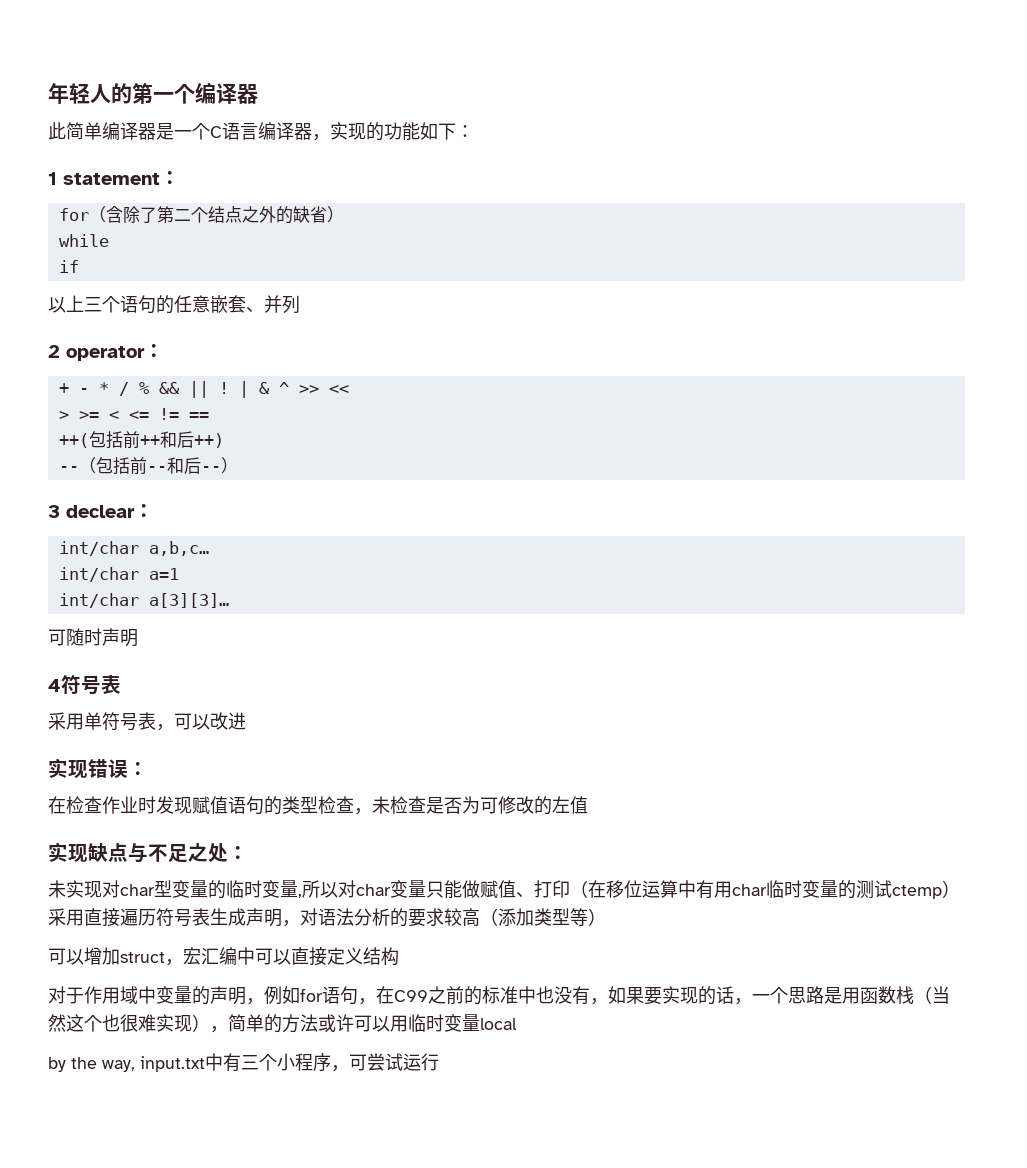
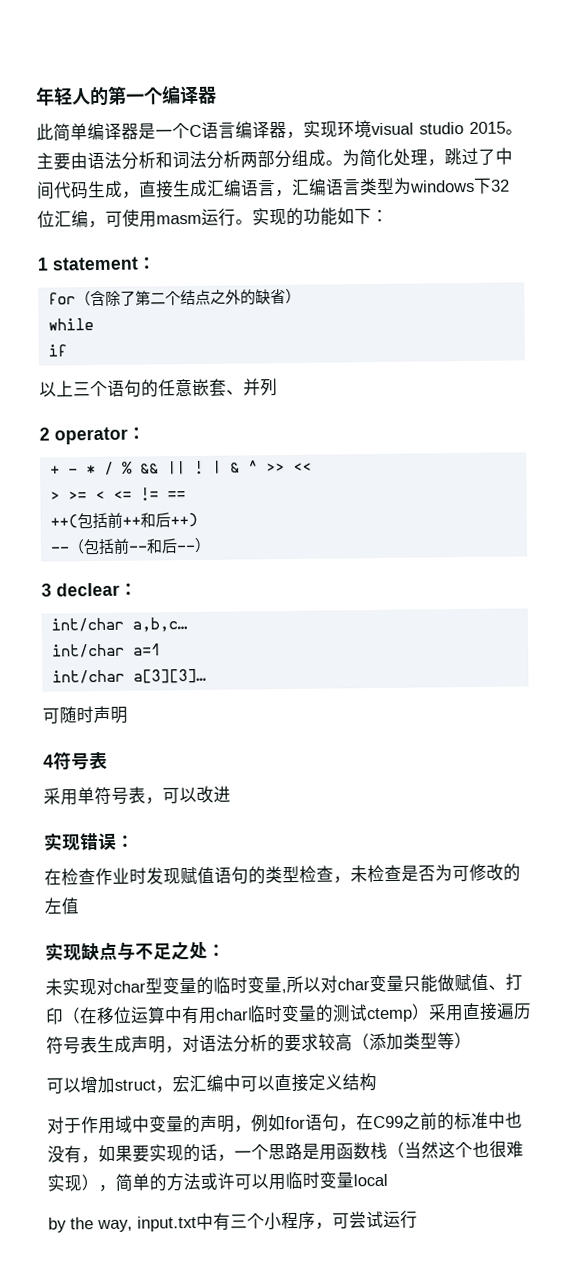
- 此简单编译器是一个C语言编译器，实现的功能如下：
+ 此简单编译器是一个C语言编译器，实现环境visual studio 2015。主要由语法分析和词法分析两部分组成。为简化处理，跳过了中间代码生成，直接生成汇编语言，汇编语言类型为windows下32位汇编，可使用masm运行。实现的功能如下：

